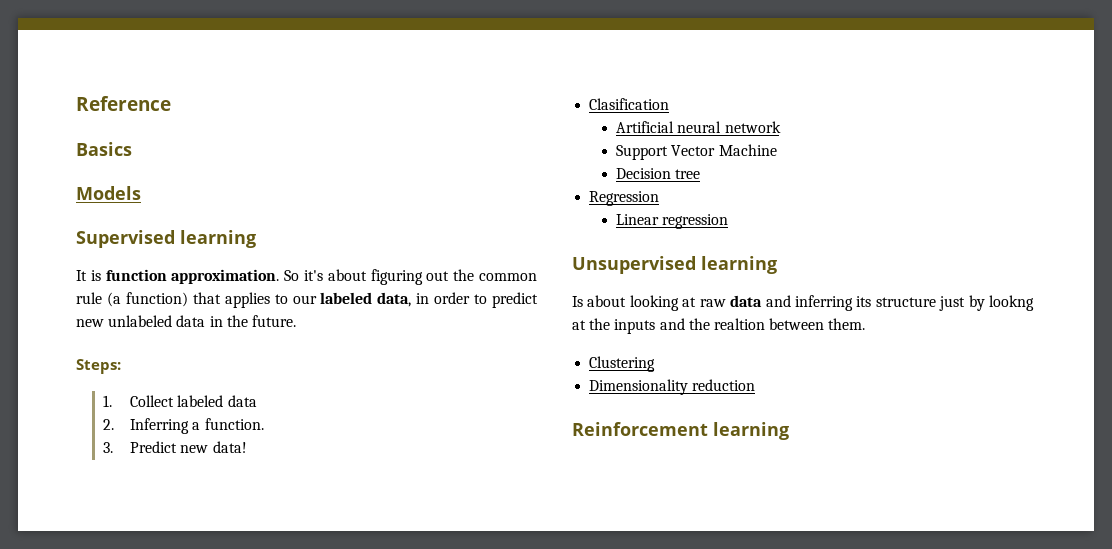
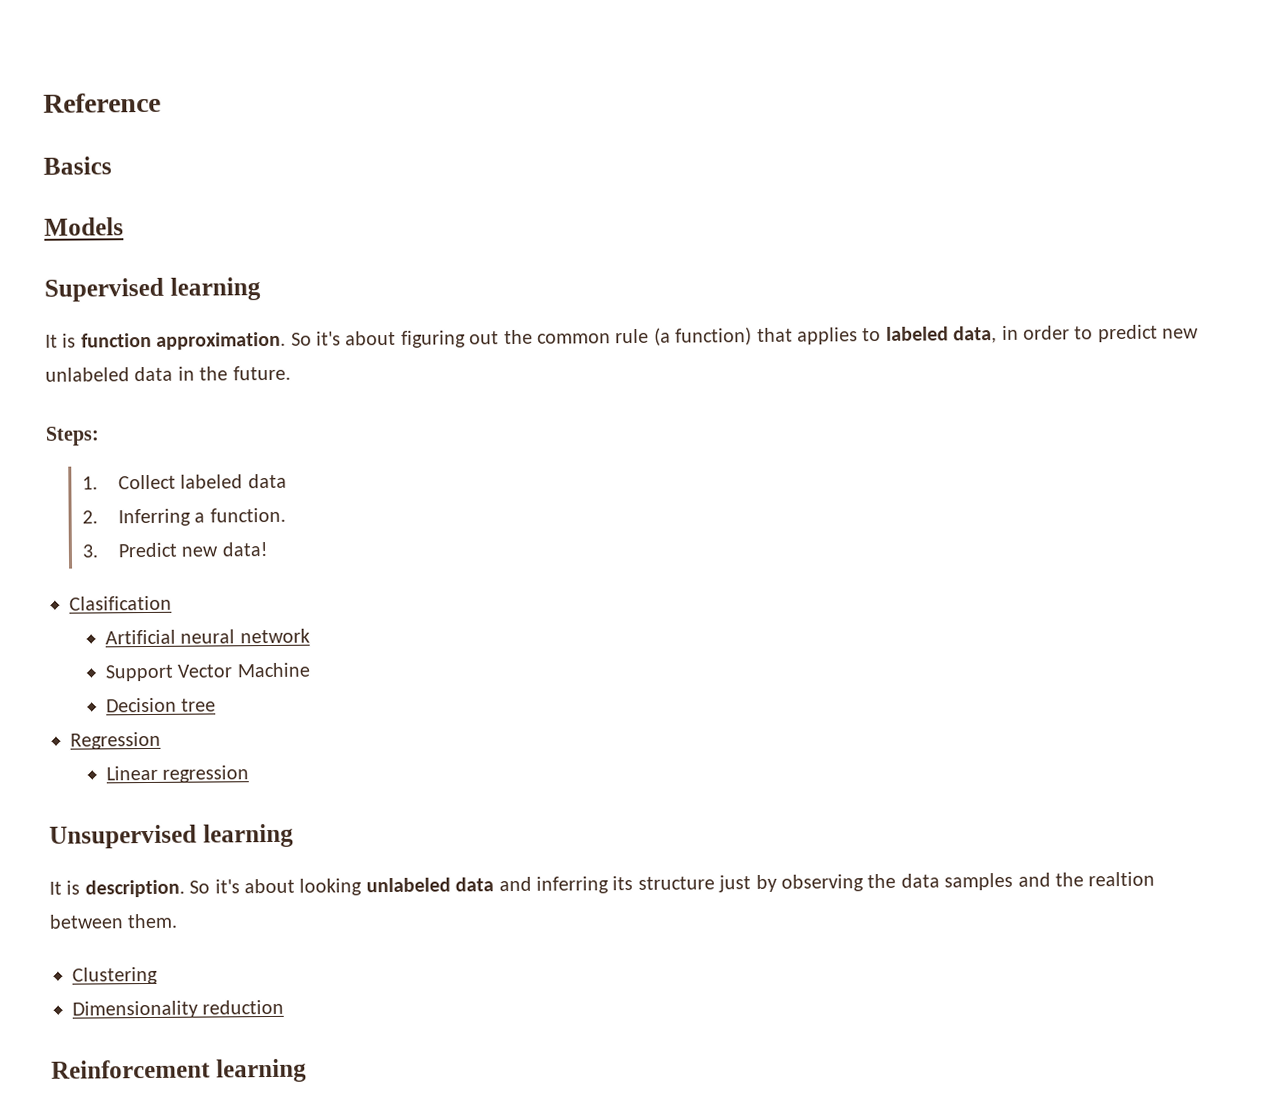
- So it's about figuring out the common rule (a function) that applies to our labeled data, in order to predict new unlabeled data in the future.
+ So it's about figuring out the common rule (a function) that applies to labeled data, in order to predict new unlabeled data in the future.
- Is about looking at raw data and inferring its structure just by lookng at the inputs and the realtion between them.
+ It is description. So it's about looking unlabeled data and inferring its structure just by observing the data samples and the realtion between them.

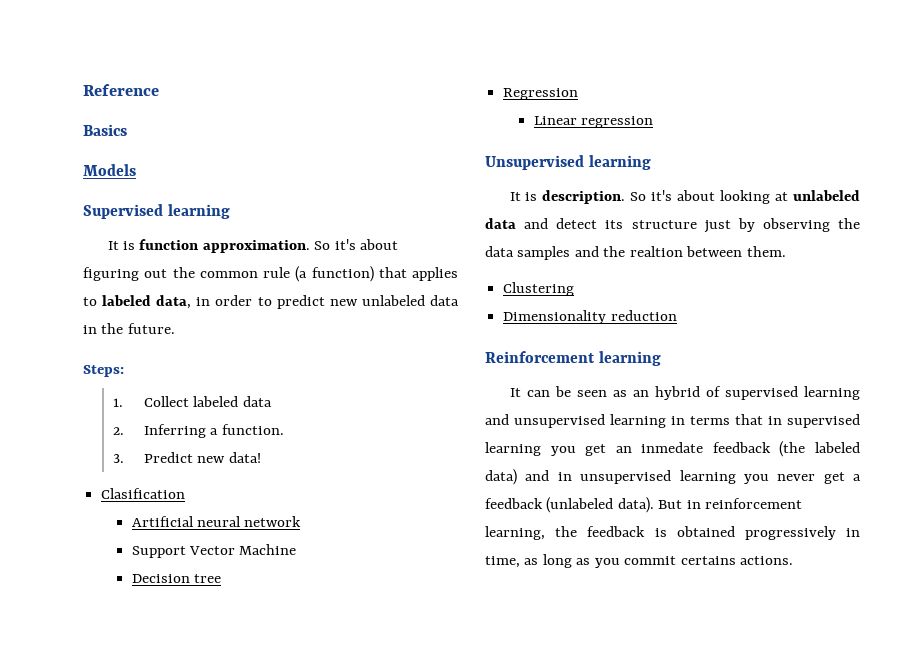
- So it's about looking unlabeled data and inferring its structure just by observing the data samples and the realtion between them.
+ So it's about looking at unlabeled data and detect its structure just by observing the data samples and the realtion between them.
+ It can be seen as an hybrid of supervised learning and unsupervised learning in terms that in supervised learning you get an inmedate feedback (the labeled data) and in unsupervised learning you never get a feedback (unlabeled data). But in reinforcement learning, the feedback is obtained progressively in time, as long as you commit certains actions.

